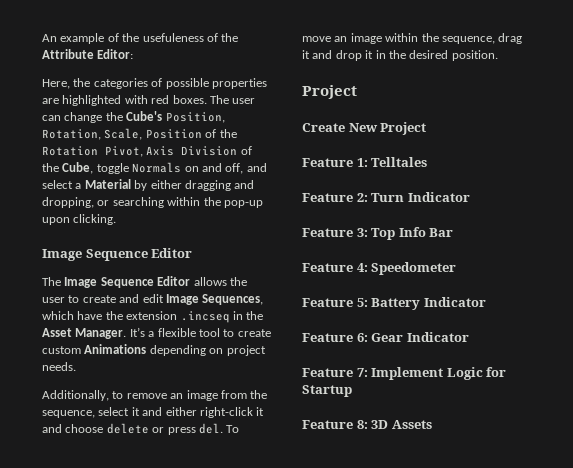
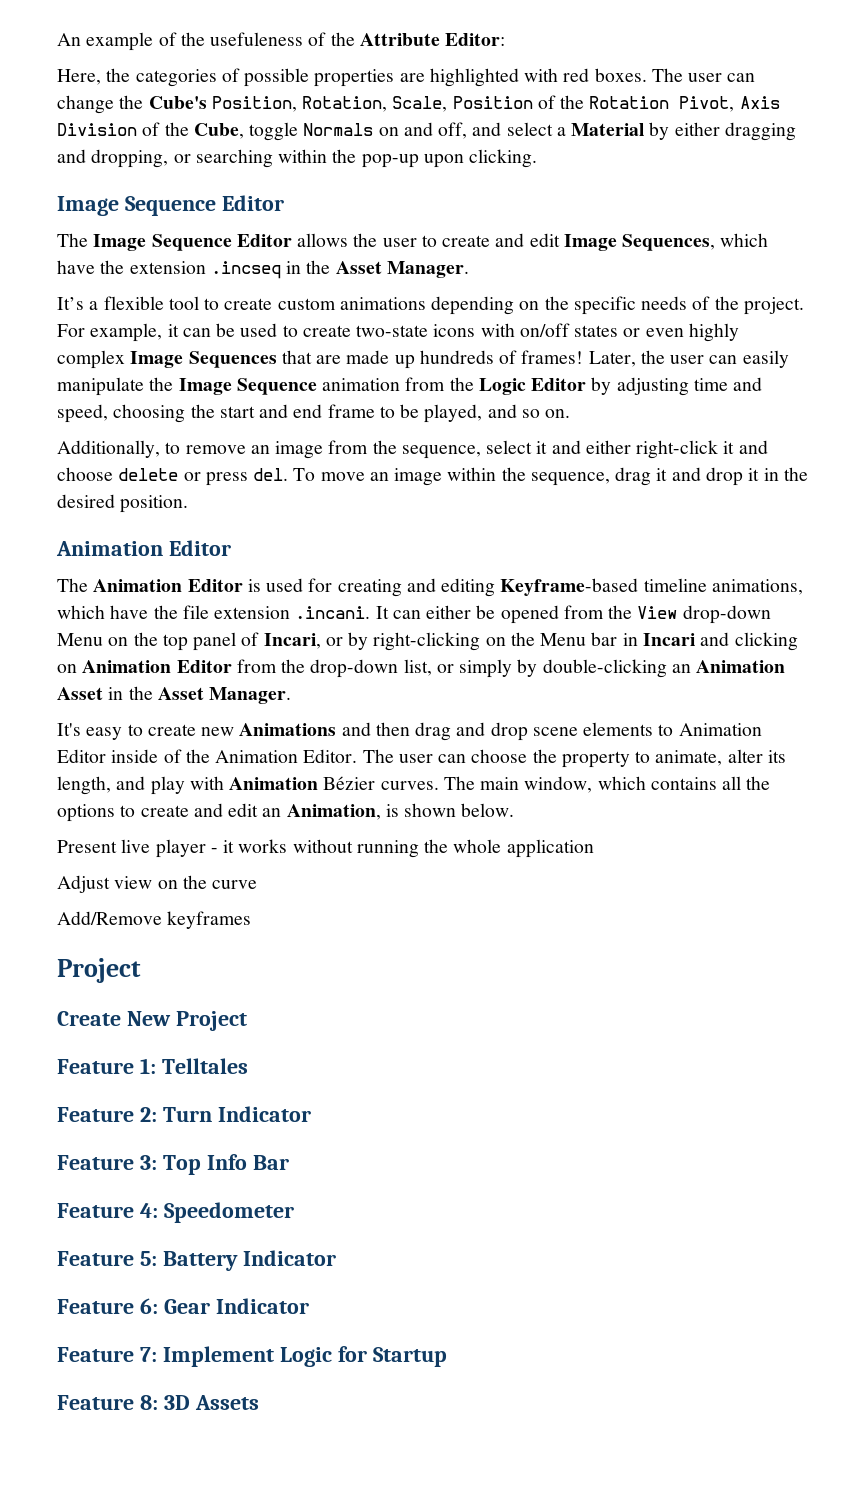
- The Image Sequence Editor allows the user to create and edit Image Sequences, which have the extension .incseq in the Asset Manager. It’s a flexible tool to create custom Animations depending on project needs.
+ The Image Sequence Editor allows the user to create and edit Image Sequences, which have the extension .incseq in the Asset Manager.
+ It’s a flexible tool to create custom animations depending on the specific needs of the project. For example, it can be used to create two-state icons with on/off states or even highly complex Image Sequences that are made up hundreds of frames! Later, the user can easily manipulate the Image Sequence animation from the Logic Editor by adjusting time and speed, choosing the start and end frame to be played, and so on.
  To move an image within the sequence, drag it and drop it in the desired position.
+ Animation Editor
+ The Animation Editor is used for creating and editing Keyframe-based timeline animations, which have the file extension .incani. It can either be opened from the View drop-down Menu on the top panel of Incari, or by right-clicking on the Menu bar in Incari and clicking on Animation Editor from the drop-down list, or simply by double-clicking an Animation Asset in the Asset Manager.
+ It's easy to create new Animations and then drag and drop scene elements to Animation Editor inside of the Animation Editor. The user can choose the property to animate, alter its length, and play with Animation Bézier curves. The main window, which contains all the options to create and edit an Animation, is shown below.
+ Present live player - it works without running the whole application
+ Adjust view on the curve
+ Add/Remove keyframes

